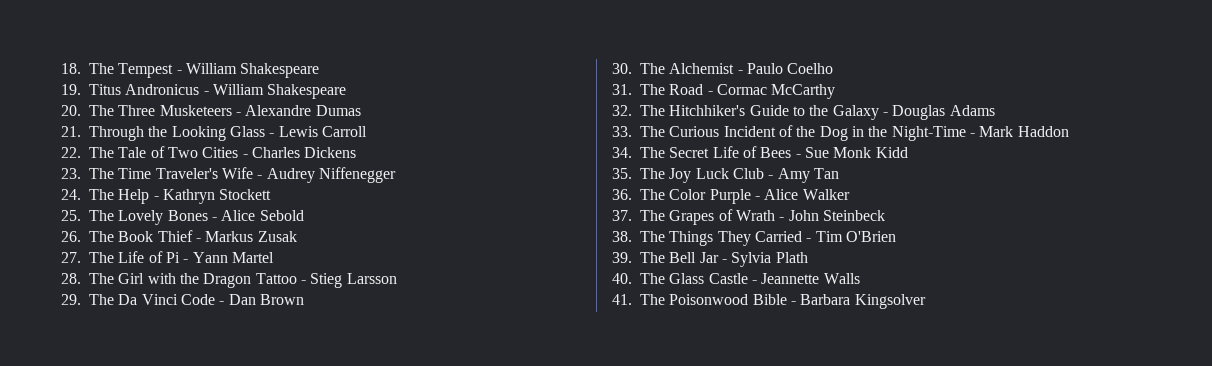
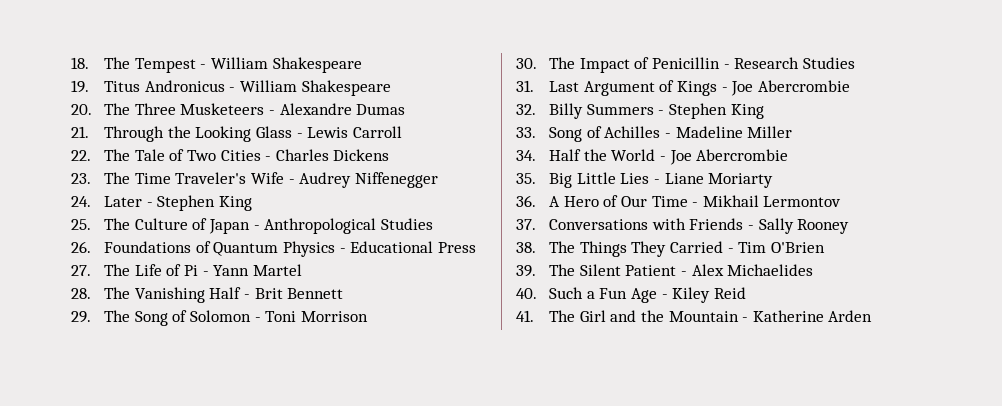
- 24. The Help - Kathryn Stockett
- 25. The Lovely Bones - Alice Sebold
- 26. The Book Thief - Markus Zusak
+ 24. Later - Stephen King
+ 25. The Culture of Japan - Anthropological Studies
+ 26. Foundations of Quantum Physics - Educational Press
- 28. The Girl with the Dragon Tattoo - Stieg Larsson
- 29. The Da Vinci Code - Dan Brown
- 30. The Alchemist - Paulo Coelho
- 31. The Road - Cormac McCarthy
- 32. The Hitchhiker's Guide to the Galaxy - Douglas Adams
- 33. The Curious Incident of the Dog in the Night-Time - Mark Haddon
- 34. The Secret Life of Bees - Sue Monk Kidd
- 35. The Joy Luck Club - Amy Tan
- 36. The Color Purple - Alice Walker
- 37. The Grapes of Wrath - John Steinbeck
+ 28. The Vanishing Half - Brit Bennett
+ 29. The Song of Solomon - Toni Morrison
+ 30. The Impact of Penicillin - Research Studies
+ 31. Last Argument of Kings - Joe Abercrombie
+ 32. Billy Summers - Stephen King
+ 33. Song of Achilles - Madeline Miller
+ 34. Half the World - Joe Abercrombie
+ 35. Big Little Lies - Liane Moriarty
+ 36. A Hero of Our Time - Mikhail Lermontov
+ 37. Conversations with Friends - Sally Rooney
- 39. The Bell Jar - Sylvia Plath
- 40. The Glass Castle - Jeannette Walls
- 41. The Poisonwood Bible - Barbara Kingsolver
+ 39. The Silent Patient - Alex Michaelides
+ 40. Such a Fun Age - Kiley Reid
+ 41. The Girl and the Mountain - Katherine Arden

